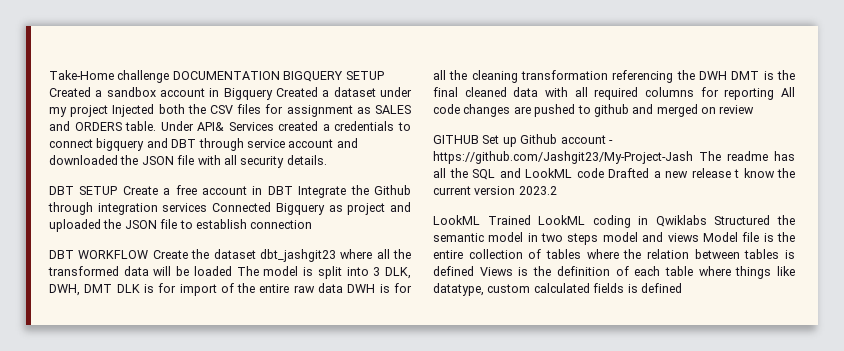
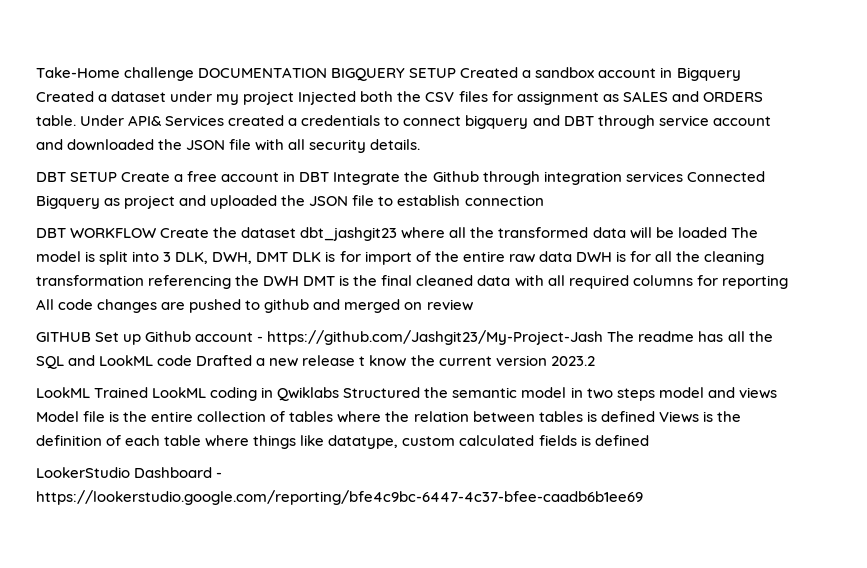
+ LookerStudio Dashboard - https://lookerstudio.google.com/reporting/bfe4c9bc-6447-4c37-bfee-caadb6b1ee69

